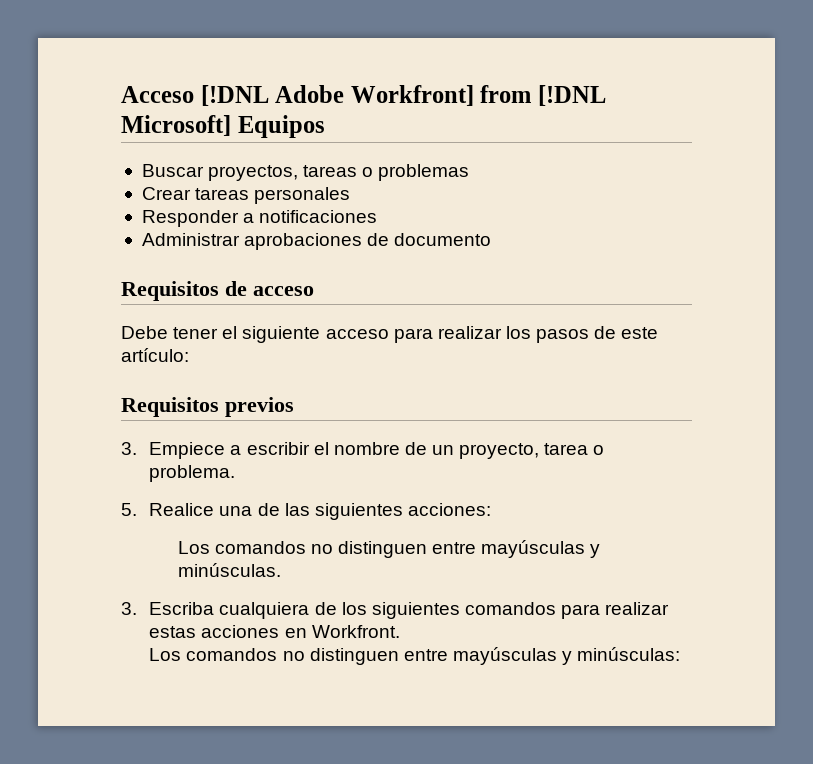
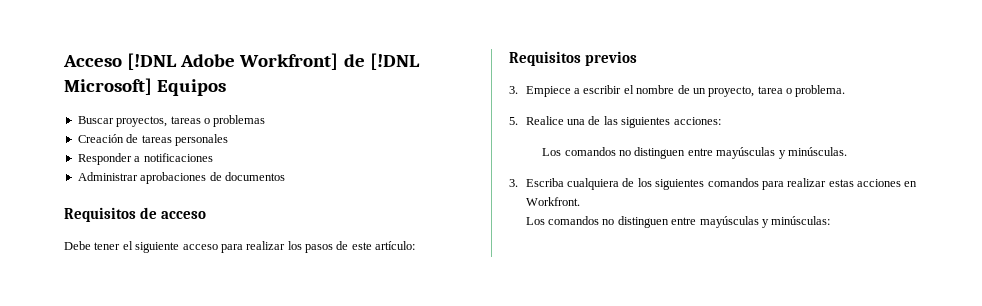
- Acceso [!DNL Adobe Workfront] from [!DNL Microsoft] Equipos
+ Acceso [!DNL Adobe Workfront] de [!DNL Microsoft] Equipos
- Crear tareas personales
+ Creación de tareas personales
- Administrar aprobaciones de documento
+ Administrar aprobaciones de documentos

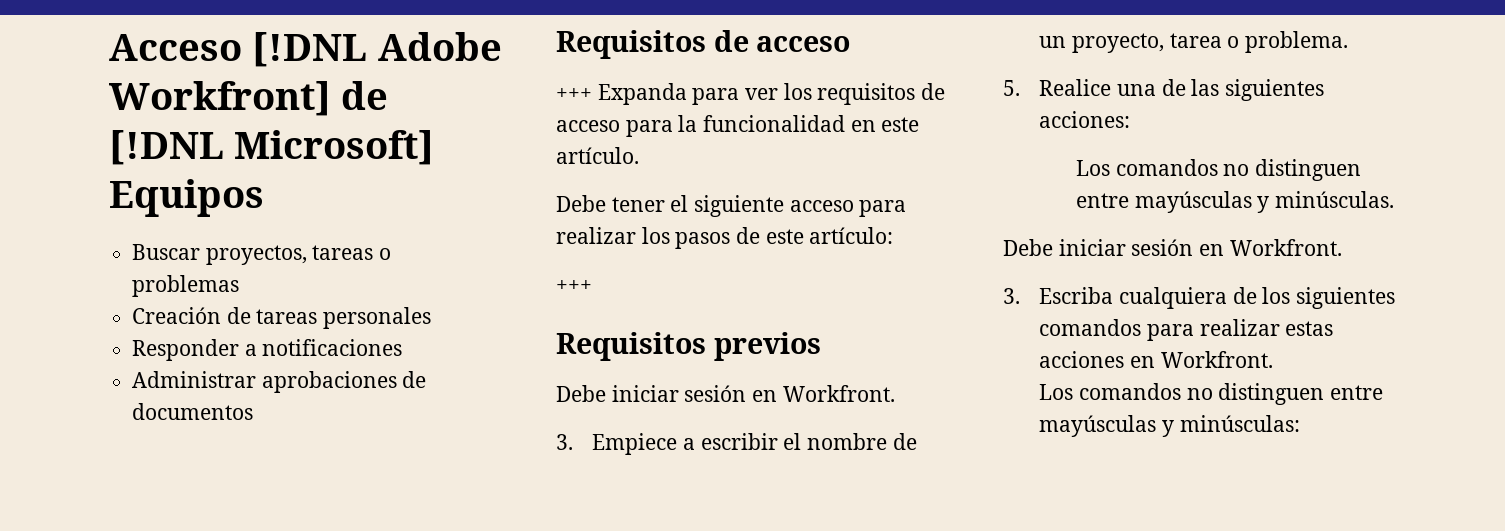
+ +++ Expanda para ver los requisitos de acceso para la funcionalidad en este artículo.
  Debe tener el siguiente acceso para realizar los pasos de este artículo:
+ +++
  Requisitos previos
+ Debe iniciar sesión en Workfront.
  Los comandos no distinguen entre mayúsculas y minúsculas.
+ Debe iniciar sesión en Workfront.

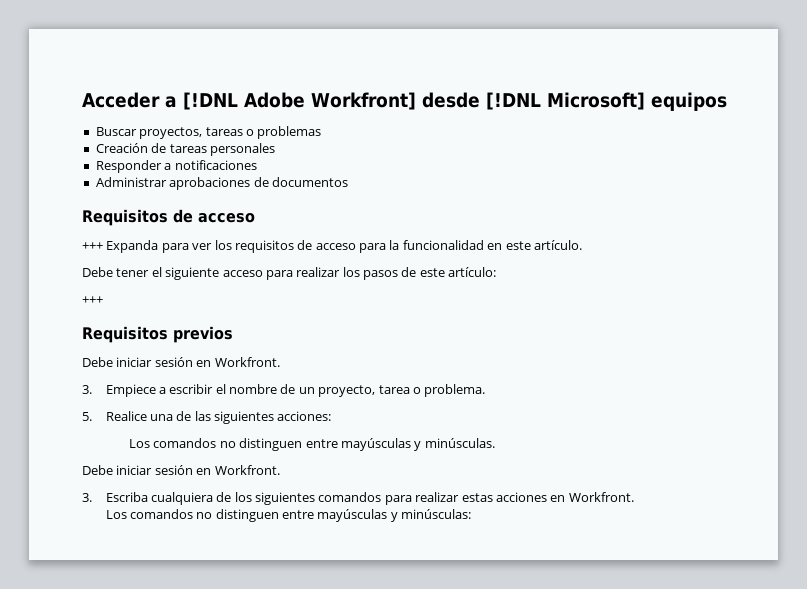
- Acceso [!DNL Adobe Workfront] de [!DNL Microsoft] Equipos
+ Acceder a [!DNL Adobe Workfront] desde [!DNL Microsoft] equipos

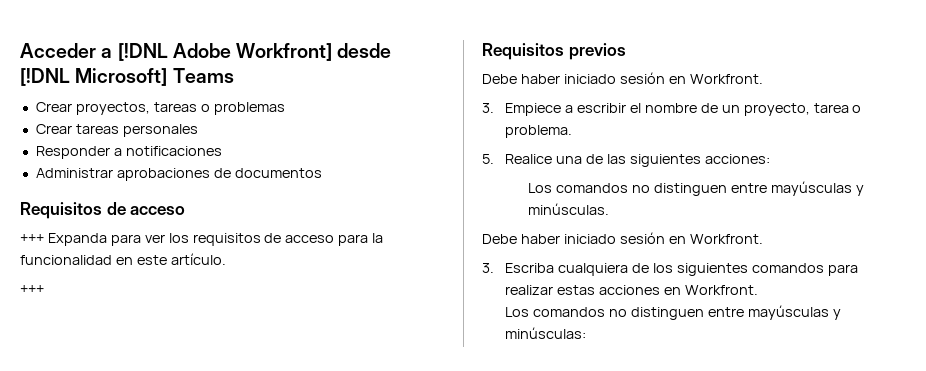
- Acceder a [!DNL Adobe Workfront] desde [!DNL Microsoft] equipos
- Buscar proyectos, tareas o problemas
+ Acceder a [!DNL Adobe Workfront] desde [!DNL Microsoft] Teams
+ Crear proyectos, tareas o problemas
- Creación de tareas personales
+ Crear tareas personales
- Debe tener el siguiente acceso para realizar los pasos de este artículo:
  Requisitos previos
- Debe iniciar sesión en Workfront.
+ Debe haber iniciado sesión en Workfront.
  Los comandos no distinguen entre mayúsculas y minúsculas.
- Debe iniciar sesión en Workfront.
+ Debe haber iniciado sesión en Workfront.

